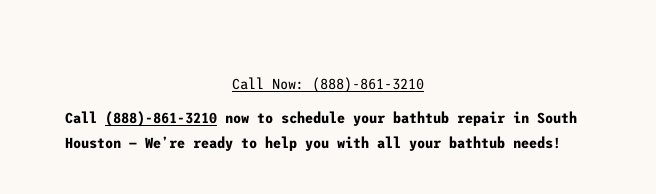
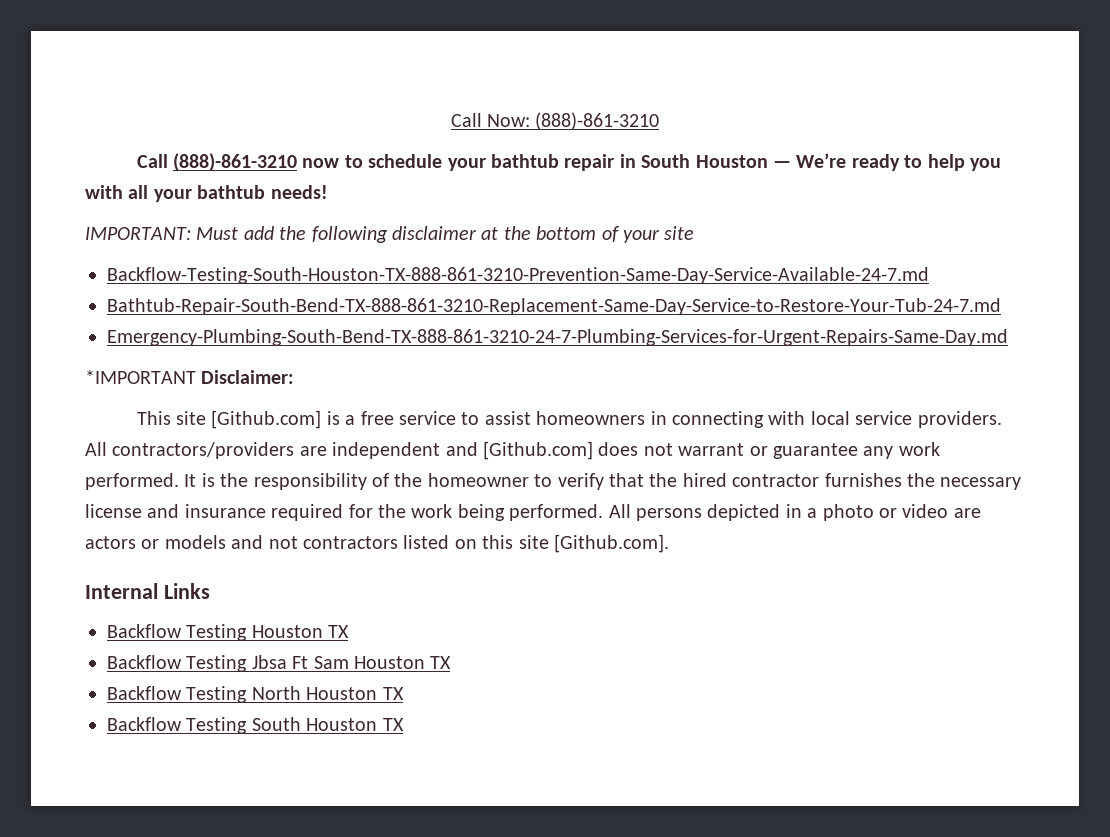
+ IMPORTANT: Must add the following disclaimer at the bottom of your site
+ Backflow-Testing-South-Houston-TX-888-861-3210-Prevention-Same-Day-Service-Available-24-7.md
+ Bathtub-Repair-South-Bend-TX-888-861-3210-Replacement-Same-Day-Service-to-Restore-Your-Tub-24-7.md
+ Emergency-Plumbing-South-Bend-TX-888-861-3210-24-7-Plumbing-Services-for-Urgent-Repairs-Same-Day.md
+ *IMPORTANT Disclaimer:
+ This site [Github.com] is a free service to assist homeowners in connecting with local service providers. All contractors/providers are independent and [Github.com] does not warrant or guarantee any work performed. It is the responsibility of the homeowner to verify that the hired contractor furnishes the necessary license and insurance required for the work being performed. All persons depicted in a photo or video are actors or models and not contractors listed on this site [Github.com].
+ Internal Links
+ Backflow Testing Houston TX
+ Backflow Testing Jbsa Ft Sam Houston TX
+ Backflow Testing North Houston TX
+ Backflow Testing South Houston TX

